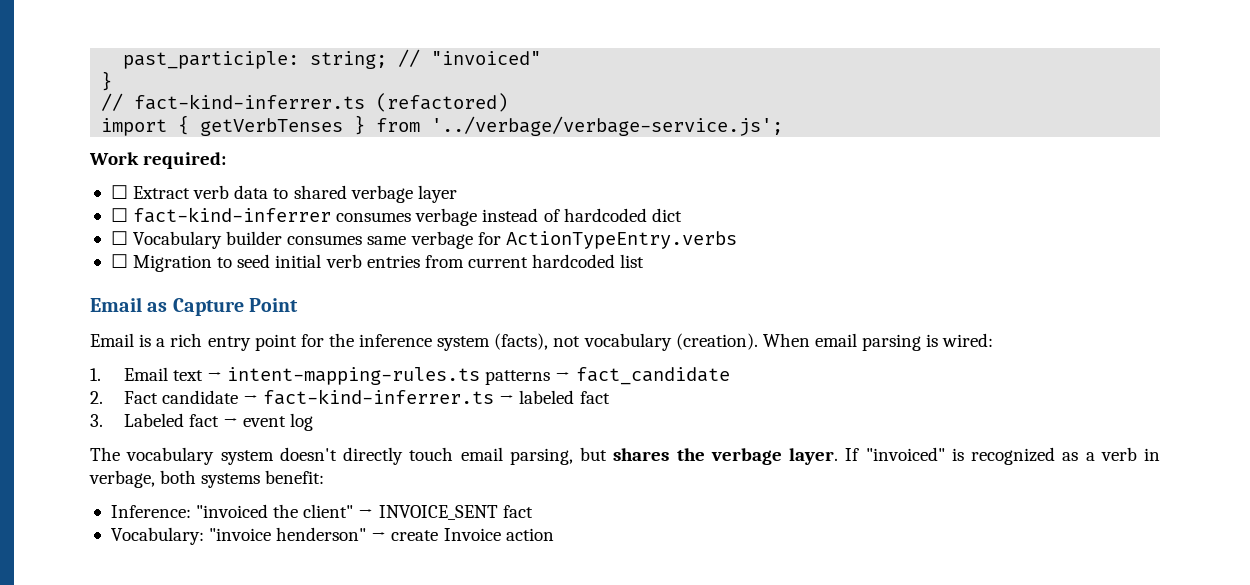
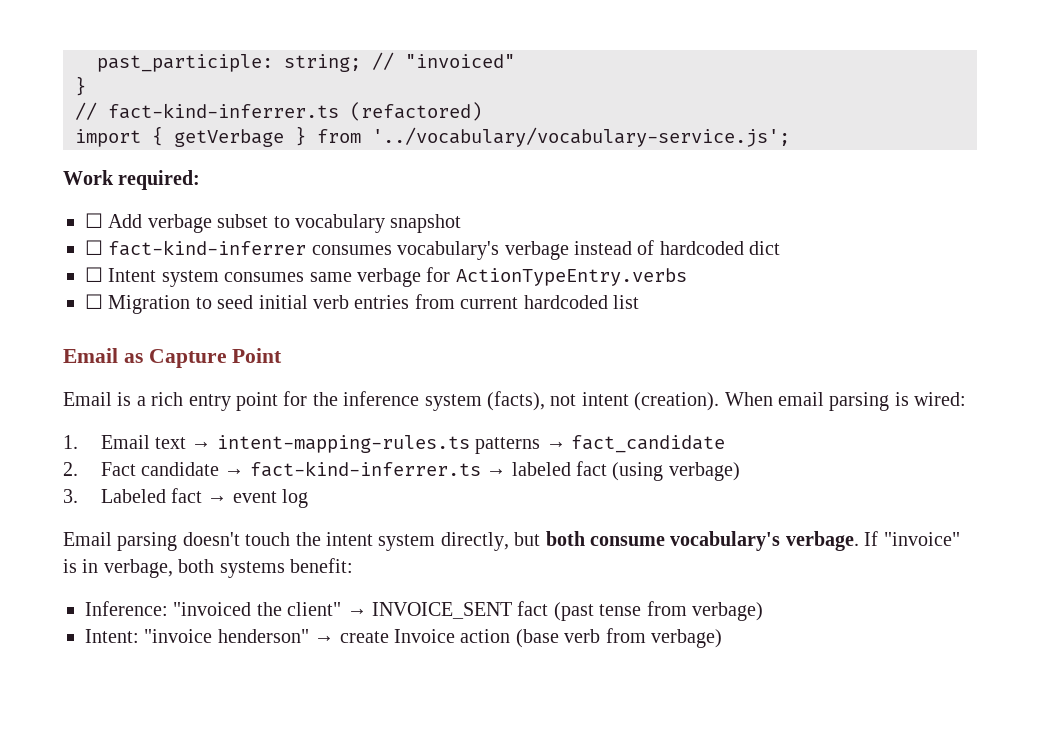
- import { getVerbTenses } from '../verbage/verbage-service.js';
+ import { getVerbage } from '../vocabulary/vocabulary-service.js';
- ☐ Extract verb data to shared verbage layer
+ ☐ Add verbage subset to vocabulary snapshot
- ☐ fact-kind-inferrer consumes verbage instead of hardcoded dict
+ ☐ fact-kind-inferrer consumes vocabulary's verbage instead of hardcoded dict
- ☐ Vocabulary builder consumes same verbage for ActionTypeEntry.verbs
+ ☐ Intent system consumes same verbage for ActionTypeEntry.verbs
- Email is a rich entry point for the inference system (facts), not vocabulary (creation).
+ Email is a rich entry point for the inference system (facts), not intent (creation).
- 2. Fact candidate → fact-kind-inferrer.ts → labeled fact
+ 2. Fact candidate → fact-kind-inferrer.ts → labeled fact (using verbage)
- The vocabulary system doesn't directly touch email parsing, but shares the verbage layer. If "invoiced" is recognized as a verb in verbage, both systems benefit:
+ Email parsing doesn't touch the intent system directly, but both consume vocabulary's verbage. If "invoice" is in verbage, both systems benefit:
- Inference: "invoiced the client" → INVOICE_SENT fact
- Vocabulary: "invoice henderson" → create Invoice action
+ Inference: "invoiced the client" → INVOICE_SENT fact (past tense from verbage)
+ Intent: "invoice henderson" → create Invoice action (base verb from verbage)

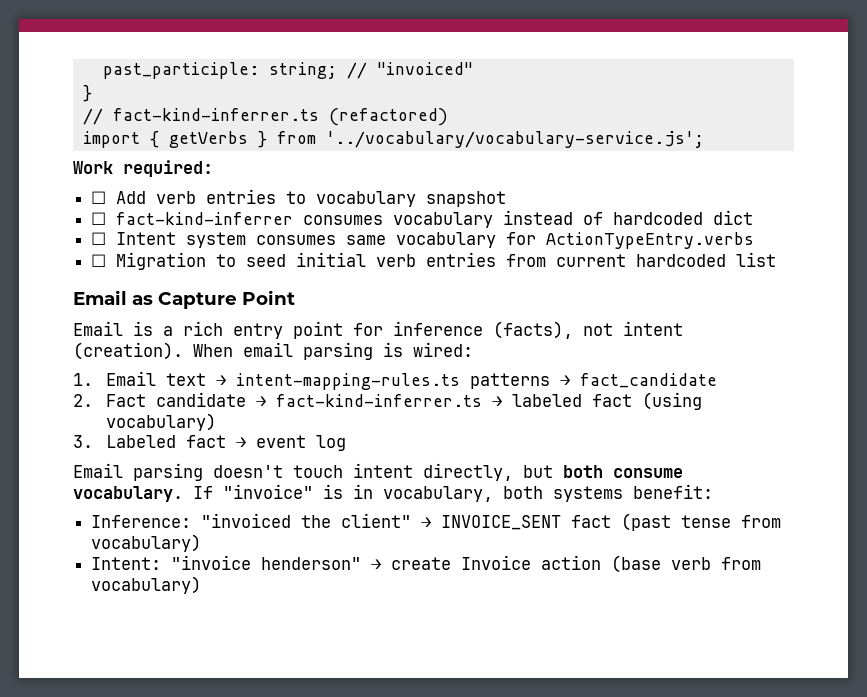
- import { getVerbage } from '../vocabulary/vocabulary-service.js';
+ import { getVerbs } from '../vocabulary/vocabulary-service.js';
- ☐ Add verbage subset to vocabulary snapshot
+ ☐ Add verb entries to vocabulary snapshot
- ☐ fact-kind-inferrer consumes vocabulary's verbage instead of hardcoded dict
+ ☐ fact-kind-inferrer consumes vocabulary instead of hardcoded dict
- ☐ Intent system consumes same verbage for ActionTypeEntry.verbs
+ ☐ Intent system consumes same vocabulary for ActionTypeEntry.verbs
- Email is a rich entry point for the inference system (facts), not intent (creation).
+ Email is a rich entry point for inference (facts), not intent (creation).
- 2. Fact candidate → fact-kind-inferrer.ts → labeled fact (using verbage)
+ 2. Fact candidate → fact-kind-inferrer.ts → labeled fact (using vocabulary)
- Email parsing doesn't touch the intent system directly, but both consume vocabulary's verbage.
+ Email parsing doesn't touch intent directly, but both consume vocabulary.
- If "invoice" is in verbage, both systems benefit:
+ If "invoice" is in vocabulary, both systems benefit:
- Inference: "invoiced the client" → INVOICE_SENT fact (past tense from verbage)
+ Inference: "invoiced the client" → INVOICE_SENT fact (past tense from vocabulary)
- Intent: "invoice henderson" → create Invoice action (base verb from verbage)
+ Intent: "invoice henderson" → create Invoice action (base verb from vocabulary)

